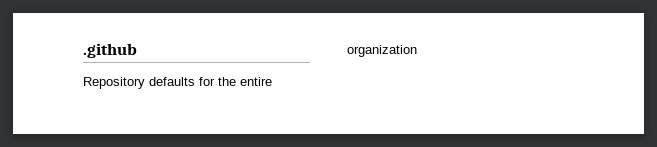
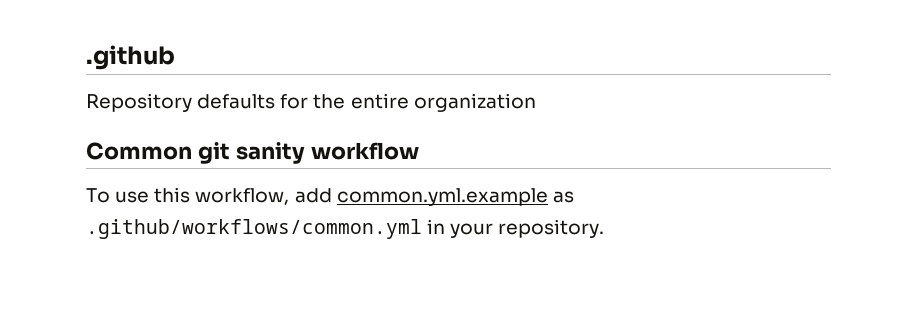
+ Common git sanity workflow
+ To use this workflow, add common.yml.example as .github/workflows/common.yml in your repository.

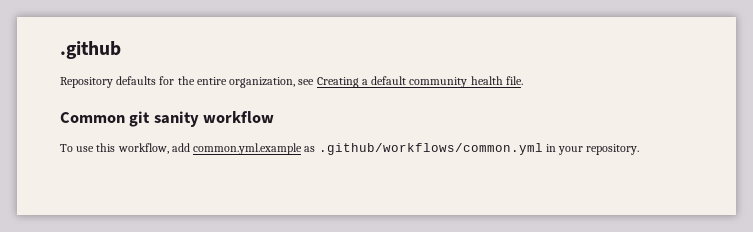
- Repository defaults for the entire organization
+ Repository defaults for the entire organization, see Creating a default community health file.

